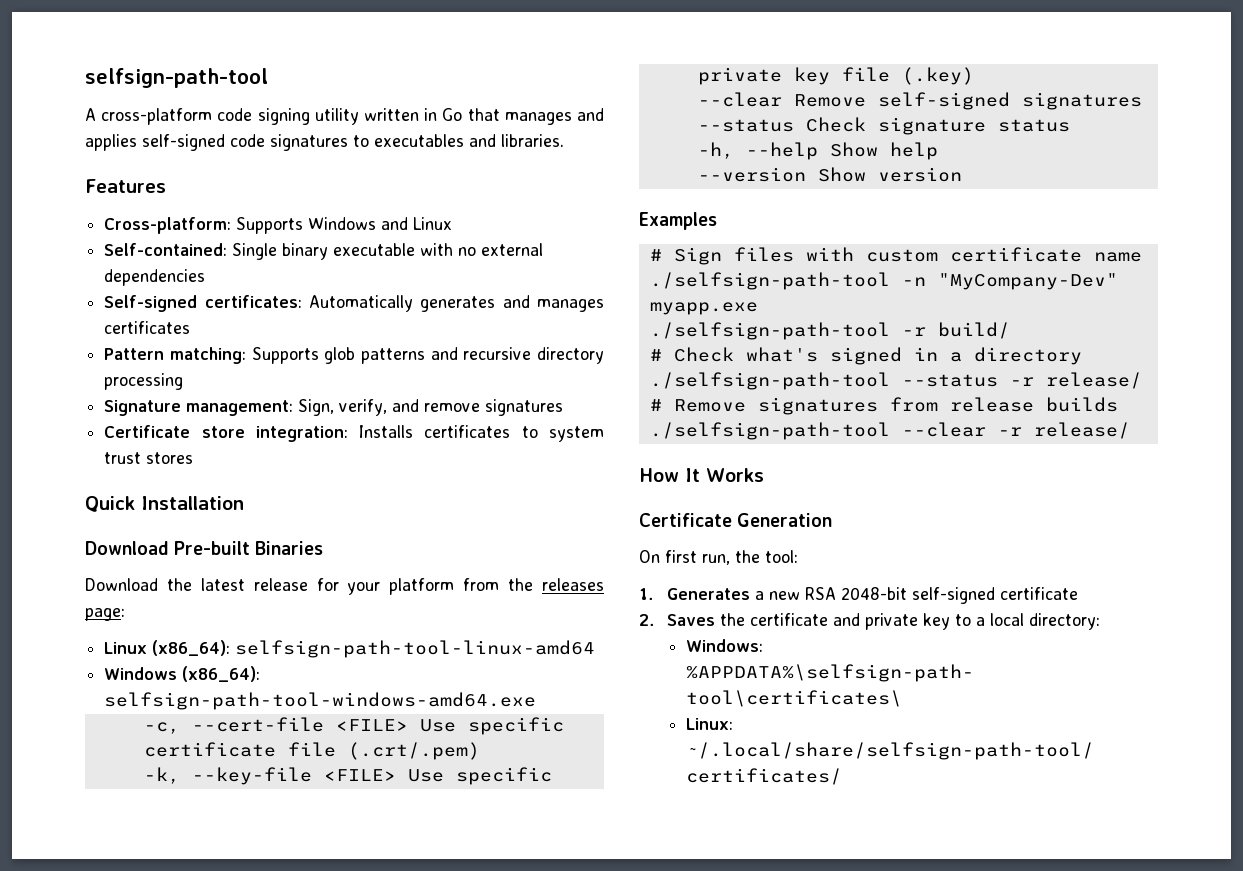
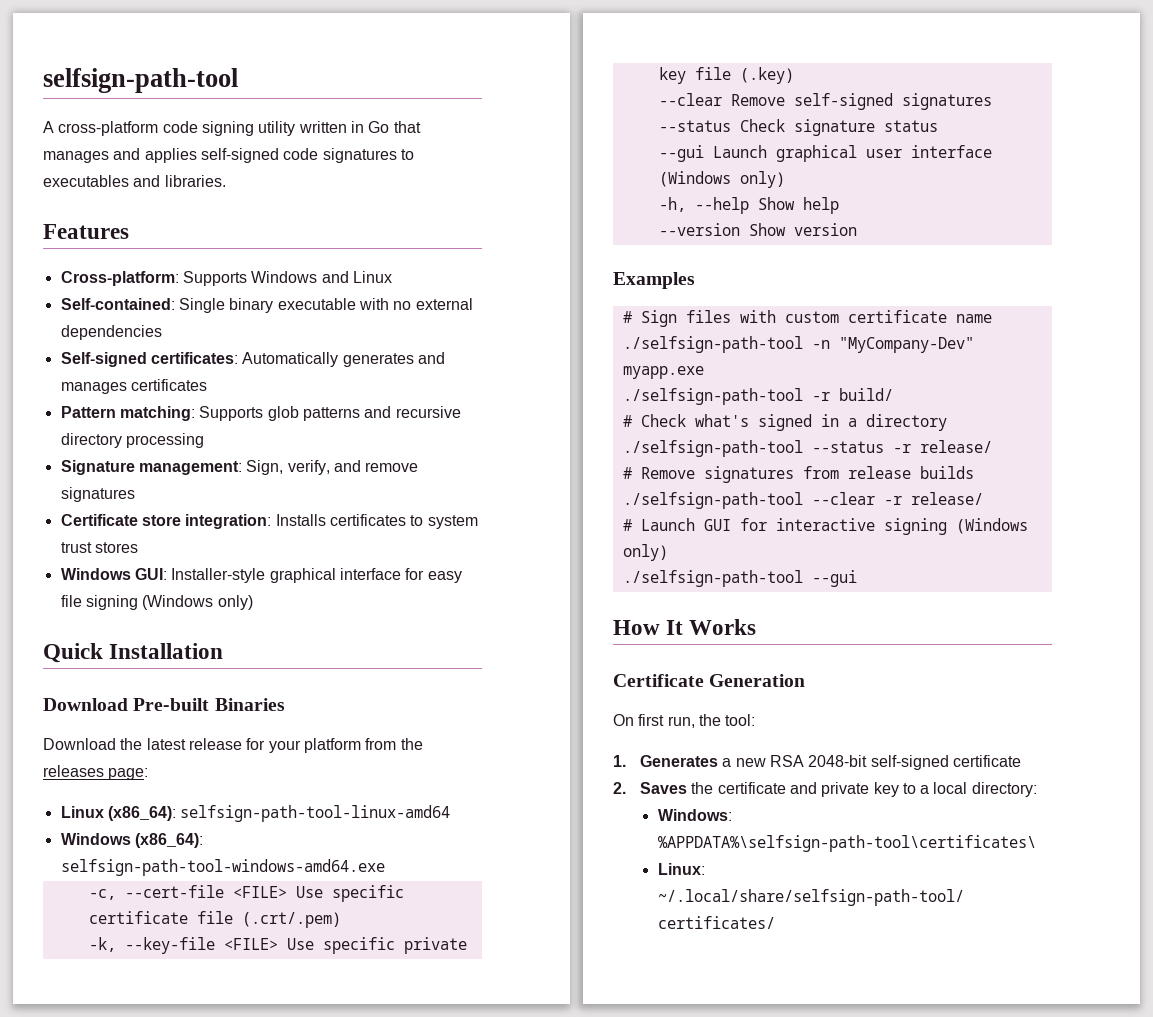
+ Windows GUI: Installer-style graphical interface for easy file signing (Windows only)
+ --gui Launch graphical user interface (Windows only)
+ # Launch GUI for interactive signing (Windows only)
+ ./selfsign-path-tool --gui

